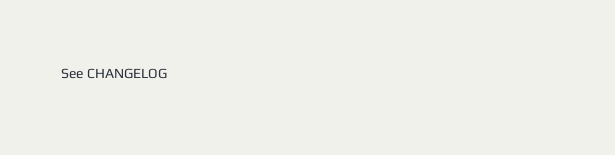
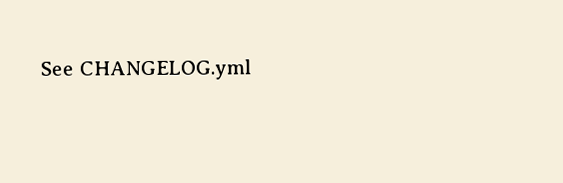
- See CHANGELOG
+ See CHANGELOG.yml

